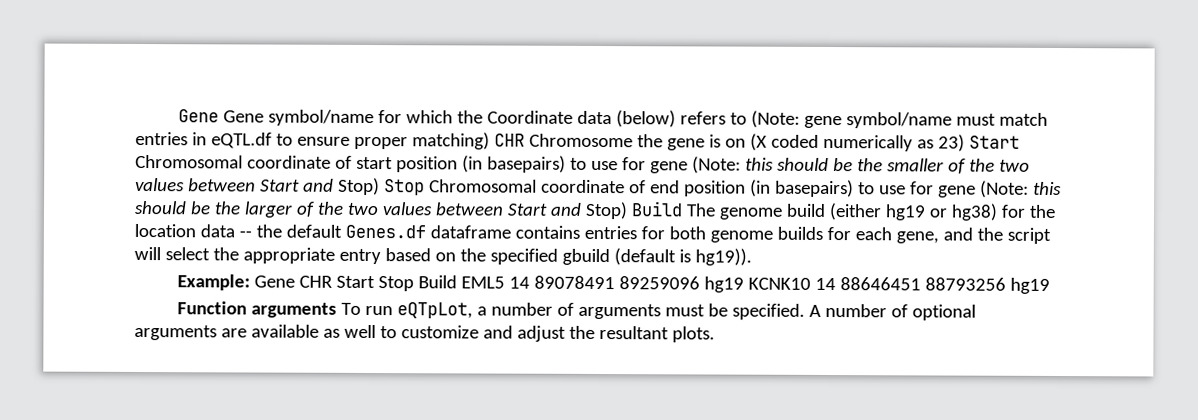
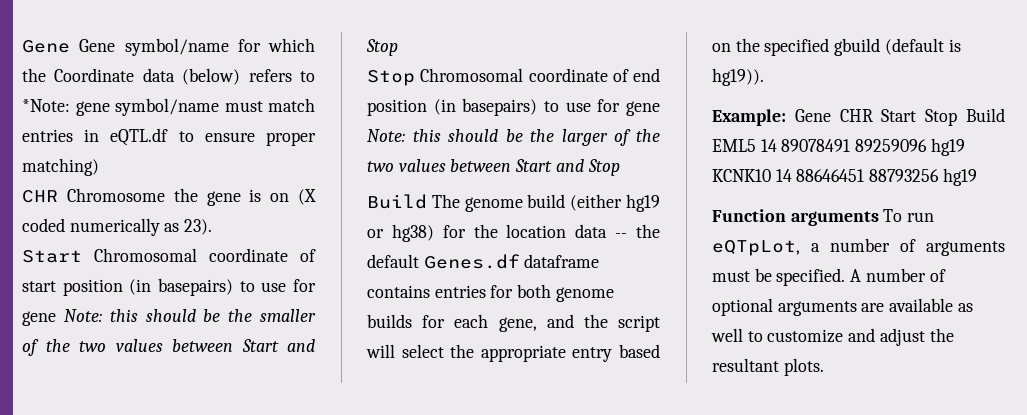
- Gene Gene symbol/name for which the Coordinate data (below) refers to (Note:
+ Gene Gene symbol/name for which the Coordinate data (below) refers to *Note:
- gene symbol/name must match entries in eQTL.df to ensure proper matching) CHR Chromosome the gene is on (X coded numerically as 23) Start Chromosomal coordinate of start position (in basepairs) to use for gene (Note:
+ gene symbol/name must match entries in eQTL.df to ensure proper matching)
+ CHR Chromosome the gene is on (X coded numerically as 23).
+ Start Chromosomal coordinate of start position (in basepairs) to use for gene Note:
- this should be the smaller of the two values between Start and Stop) Stop Chromosomal coordinate of end position (in basepairs) to use for gene (Note:
+ this should be the smaller of the two values between Start and Stop
+ Stop Chromosomal coordinate of end position (in basepairs) to use for gene Note:
- this should be the larger of the two values between Start and Stop) Build The genome build (either hg19 or hg38) for the location data -- the default Genes.df dataframe contains entries for both genome builds for each gene, and the script will select the appropriate entry based on the specified gbuild (default is hg19)).
+ this should be the larger of the two values between Start and Stop
+ Build The genome build (either hg19 or hg38) for the location data -- the default Genes.df dataframe contains entries for both genome builds for each gene, and the script will select the appropriate entry based on the specified gbuild (default is hg19)).

